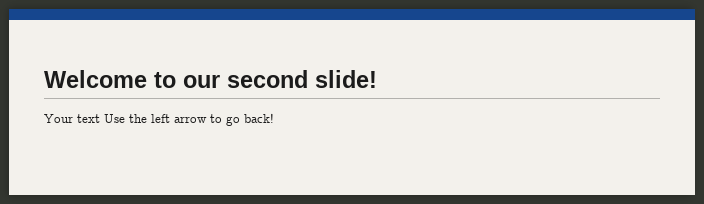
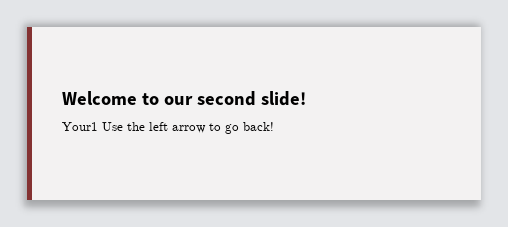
- Your text Use the left arrow to go back!
+ Your1 Use the left arrow to go back!

